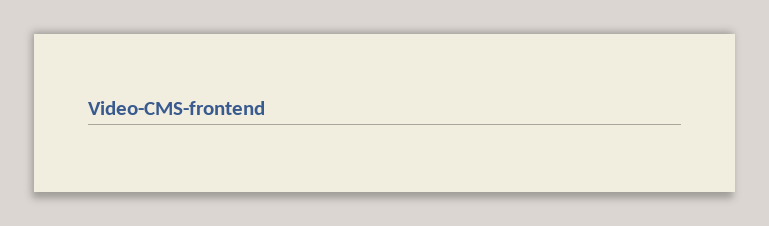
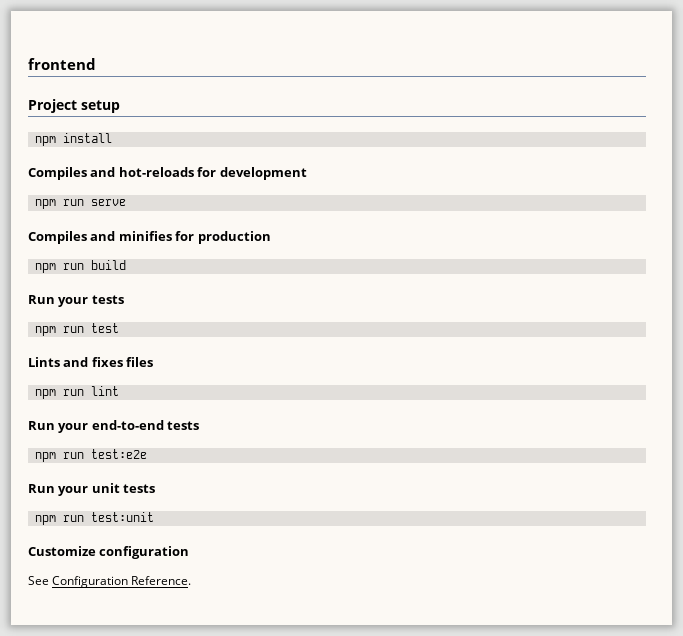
- Video-CMS-frontend
+ frontend
+ Project setup
+ npm install
+ Compiles and hot-reloads for development
+ npm run serve
+ Compiles and minifies for production
+ npm run build
+ Run your tests
+ npm run test
+ Lints and fixes files
+ npm run lint
+ Run your end-to-end tests
+ npm run test:e2e
+ Run your unit tests
+ npm run test:unit
+ Customize configuration
+ See Configuration Reference.

